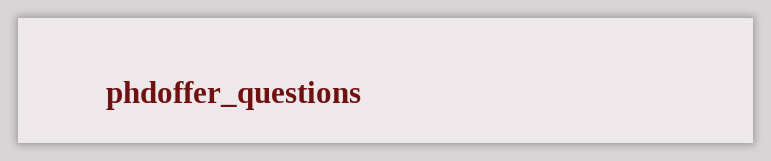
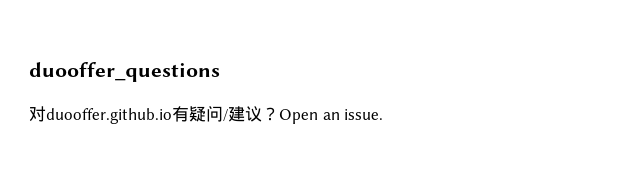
- phdoffer_questions
+ duooffer_questions
+ 对duooffer.github.io有疑问/建议？Open an issue.

